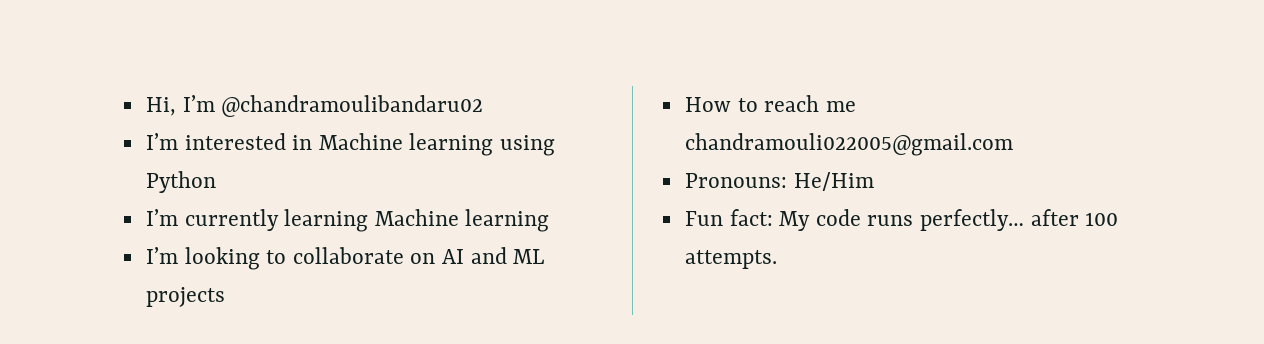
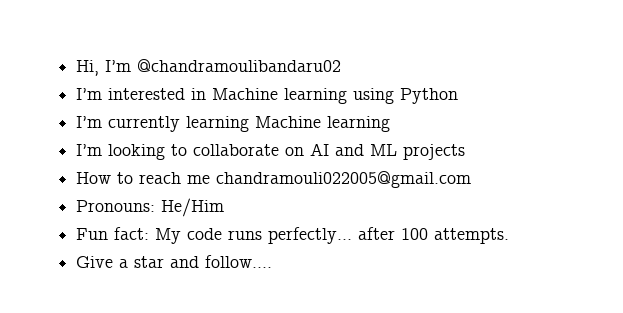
+ Give a star and follow....

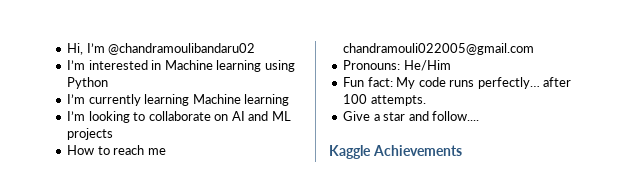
+ Kaggle Achievements

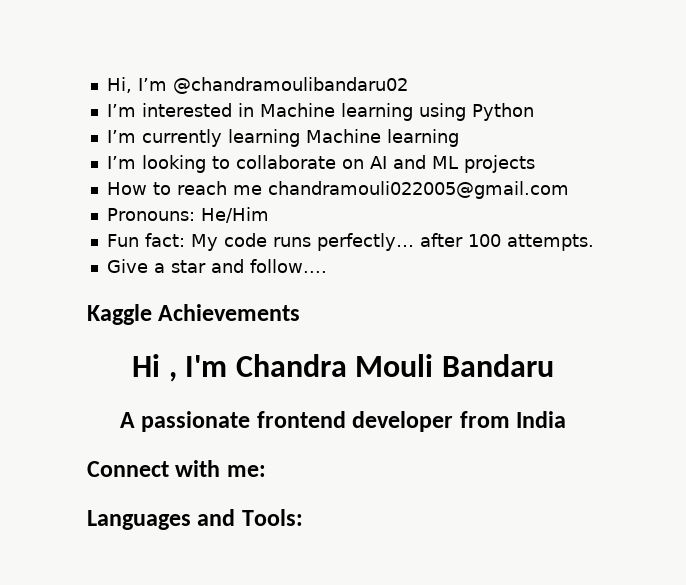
+ Hi , I'm Chandra Mouli Bandaru
+ A passionate frontend developer from India
+ Connect with me:
+ Languages and Tools:

